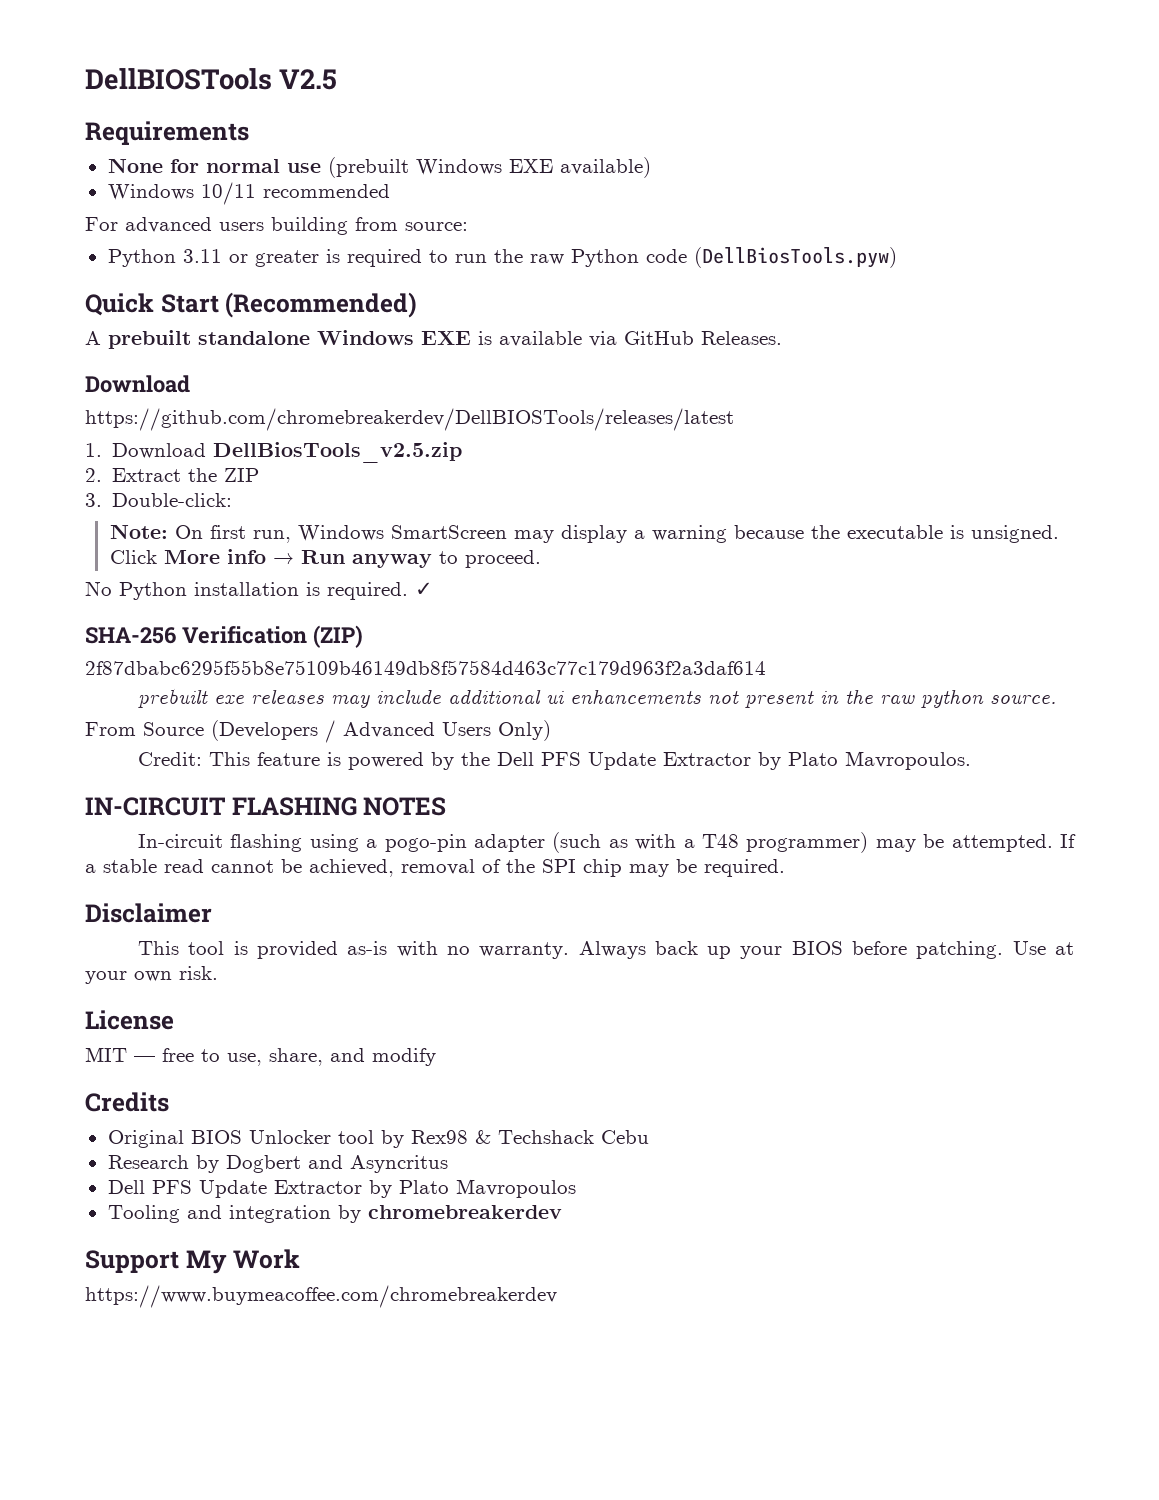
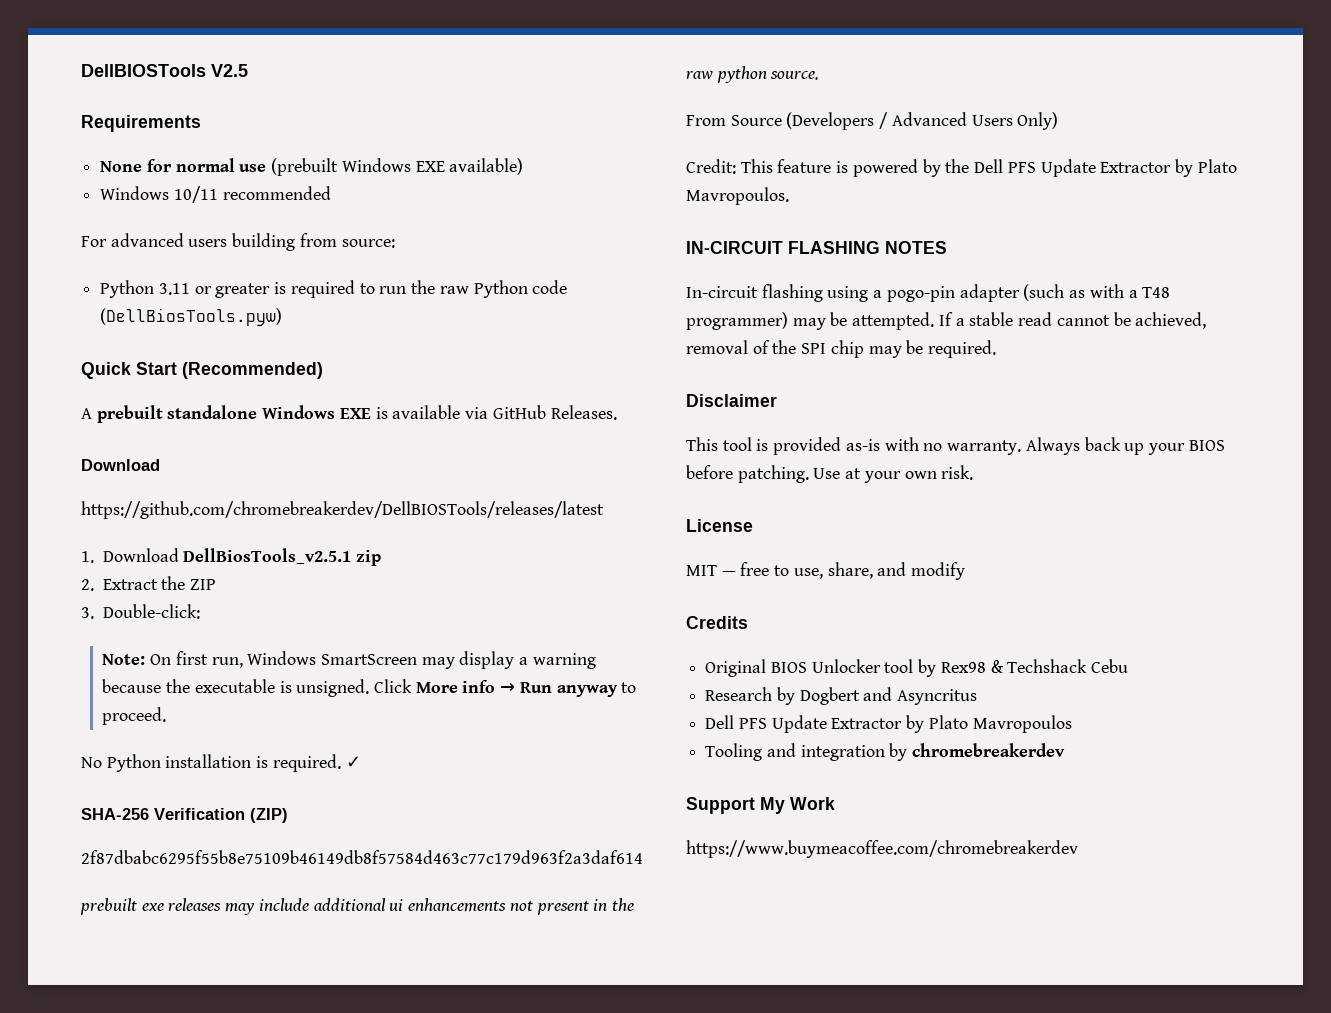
- 1. Download DellBiosTools_v2.5.zip
+ 1. Download DellBiosTools_v2.5.1 zip

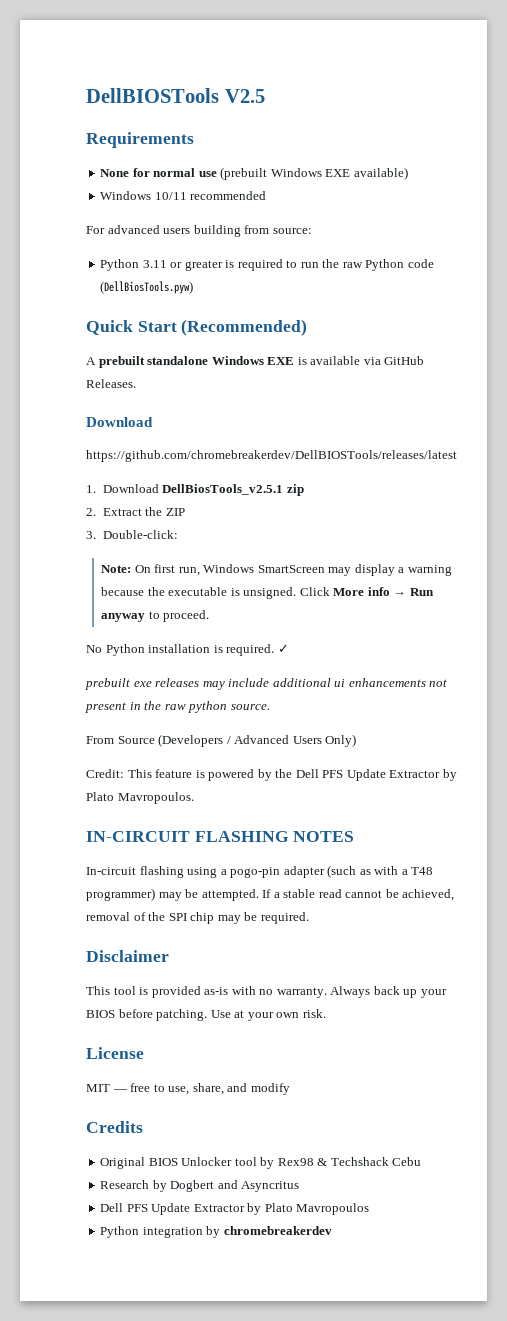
- SHA-256 Verification (ZIP)
- 2f87dbabc6295f55b8e75109b46149db8f57584d463c77c179d963f2a3daf614
- Tooling and integration by chromebreakerdev
+ Python integration by chromebreakerdev
- Support My Work
- https://www.buymeacoffee.com/chromebreakerdev

